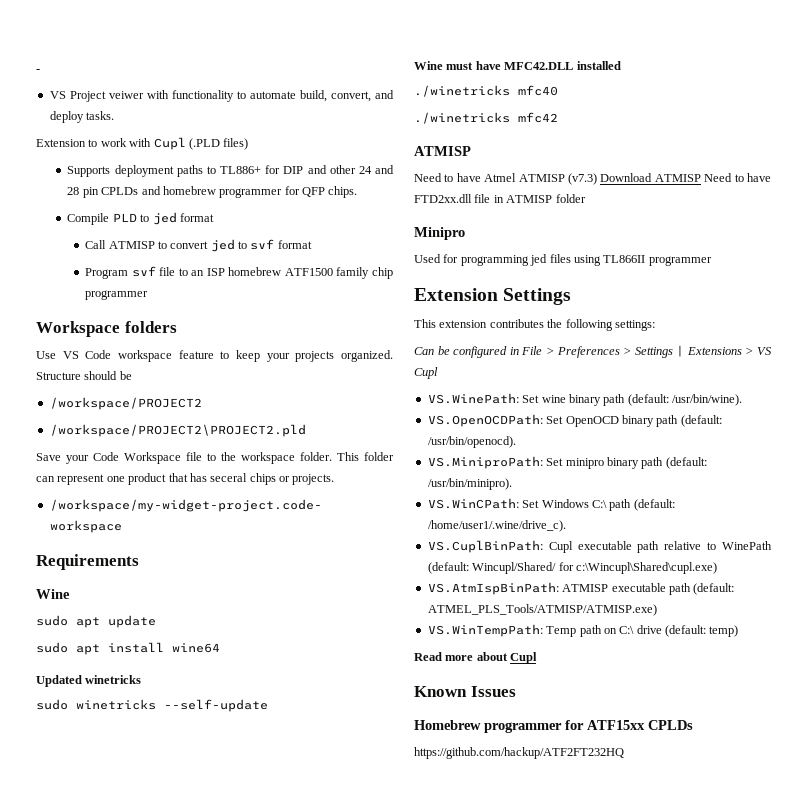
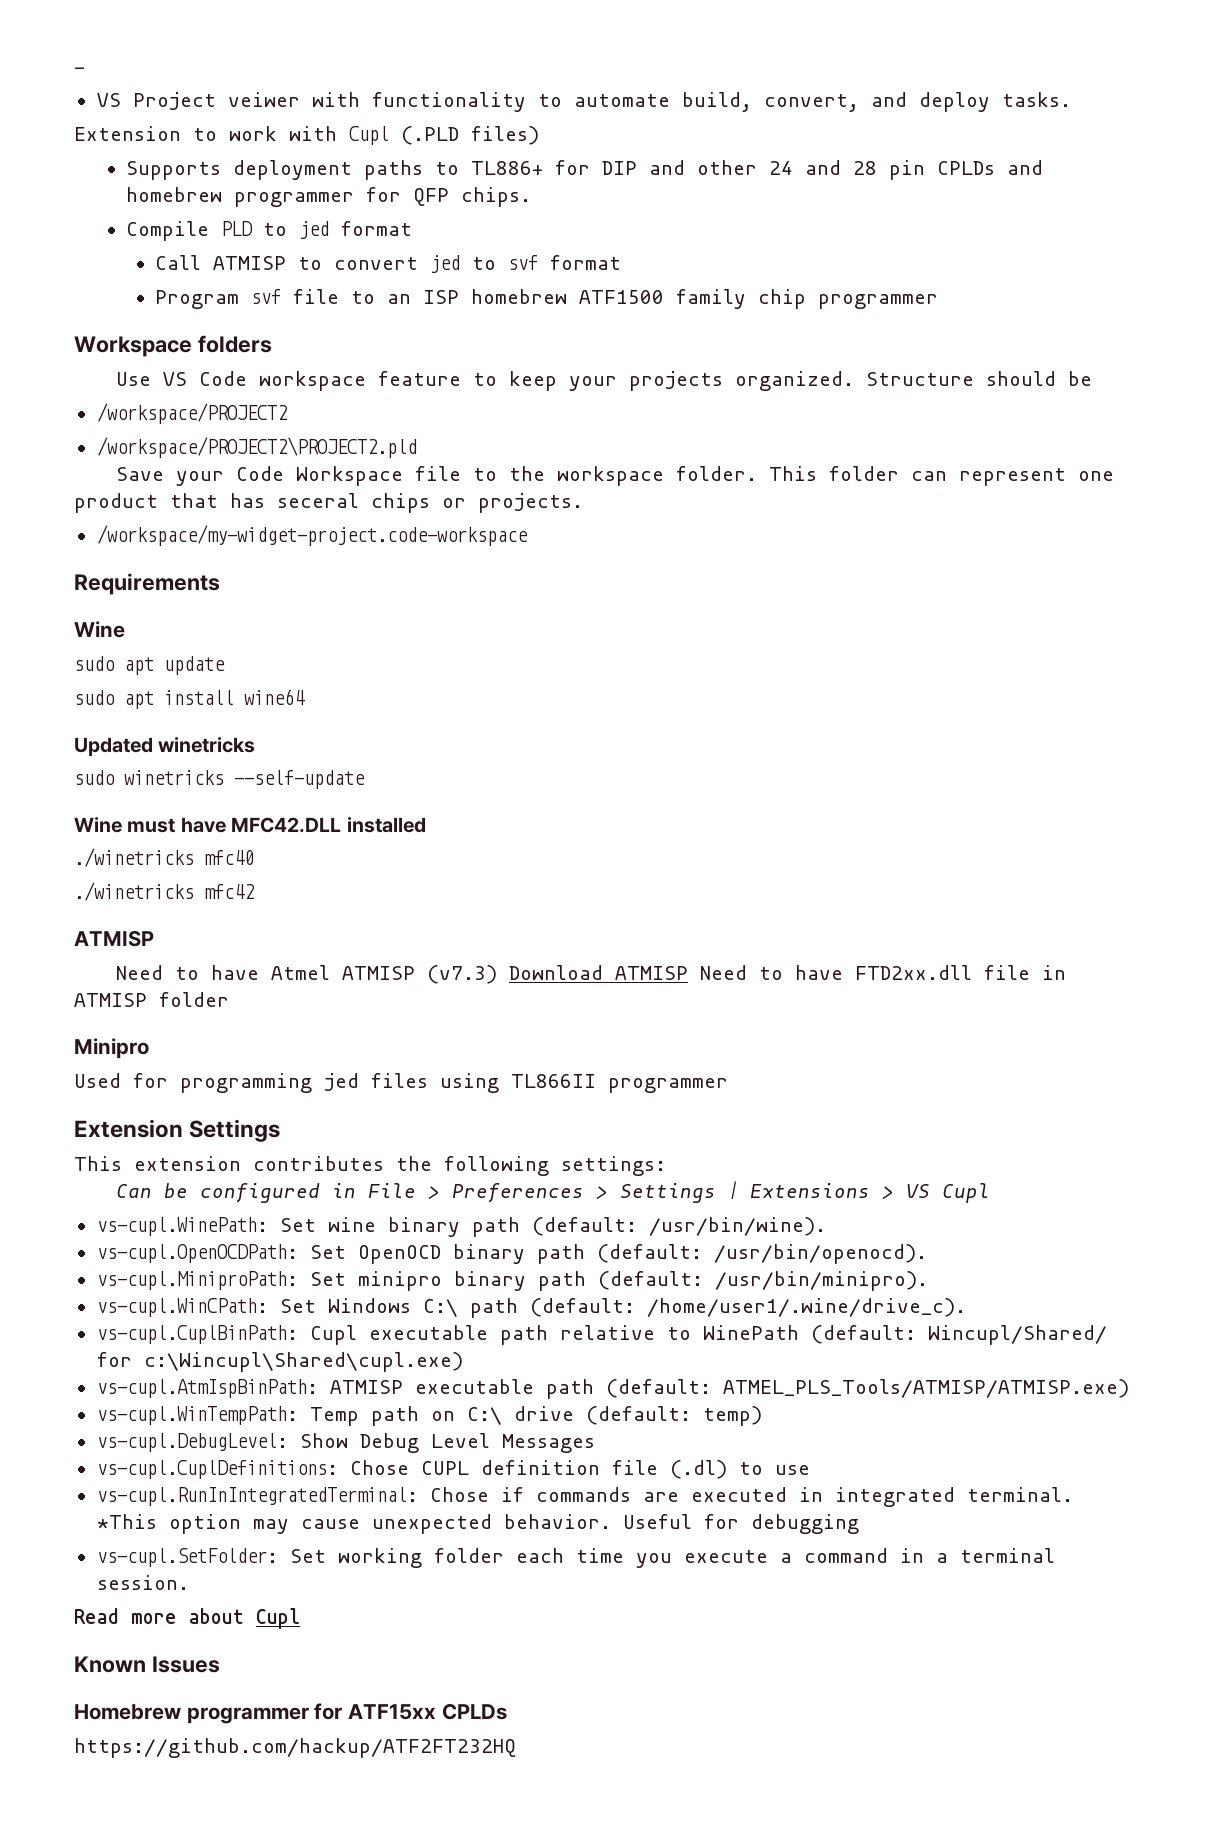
- VS.WinePath: Set wine binary path (default: /usr/bin/wine).
+ vs-cupl.WinePath: Set wine binary path (default: /usr/bin/wine).
- VS.OpenOCDPath: Set OpenOCD binary path (default: /usr/bin/openocd).
+ vs-cupl.OpenOCDPath: Set OpenOCD binary path (default: /usr/bin/openocd).
- VS.MiniproPath: Set minipro binary path (default: /usr/bin/minipro).
+ vs-cupl.MiniproPath: Set minipro binary path (default: /usr/bin/minipro).
- VS.WinCPath: Set Windows C:\ path (default: /home/user1/.wine/drive_c).
+ vs-cupl.WinCPath: Set Windows C:\ path (default: /home/user1/.wine/drive_c).
- VS.CuplBinPath: Cupl executable path relative to WinePath (default: Wincupl/Shared/ for c:\Wincupl\Shared\cupl.exe)
+ vs-cupl.CuplBinPath: Cupl executable path relative to WinePath (default: Wincupl/Shared/ for c:\Wincupl\Shared\cupl.exe)
- VS.AtmIspBinPath: ATMISP executable path (default: ATMEL_PLS_Tools/ATMISP/ATMISP.exe)
+ vs-cupl.AtmIspBinPath: ATMISP executable path (default: ATMEL_PLS_Tools/ATMISP/ATMISP.exe)
- VS.WinTempPath: Temp path on C:\ drive (default: temp)
+ vs-cupl.WinTempPath: Temp path on C:\ drive (default: temp)
+ vs-cupl.DebugLevel: Show Debug Level Messages
+ vs-cupl.CuplDefinitions: Chose CUPL definition file (.dl) to use
+ vs-cupl.RunInIntegratedTerminal: Chose if commands are executed in integrated terminal. *This option may cause unexpected behavior. Useful for debugging
+ vs-cupl.SetFolder: Set working folder each time you execute a command in a terminal session.

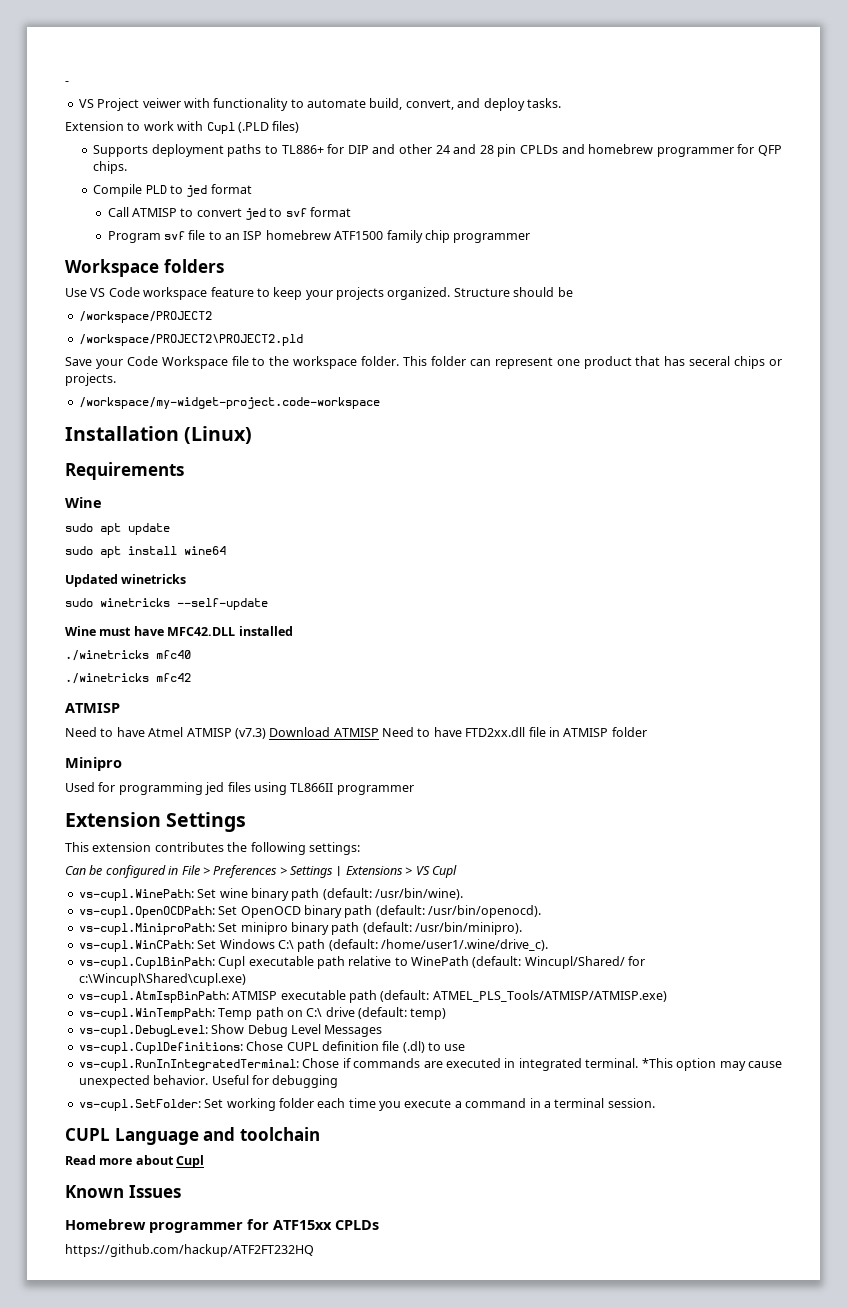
+ Installation (Linux)
+ CUPL Language and toolchain

